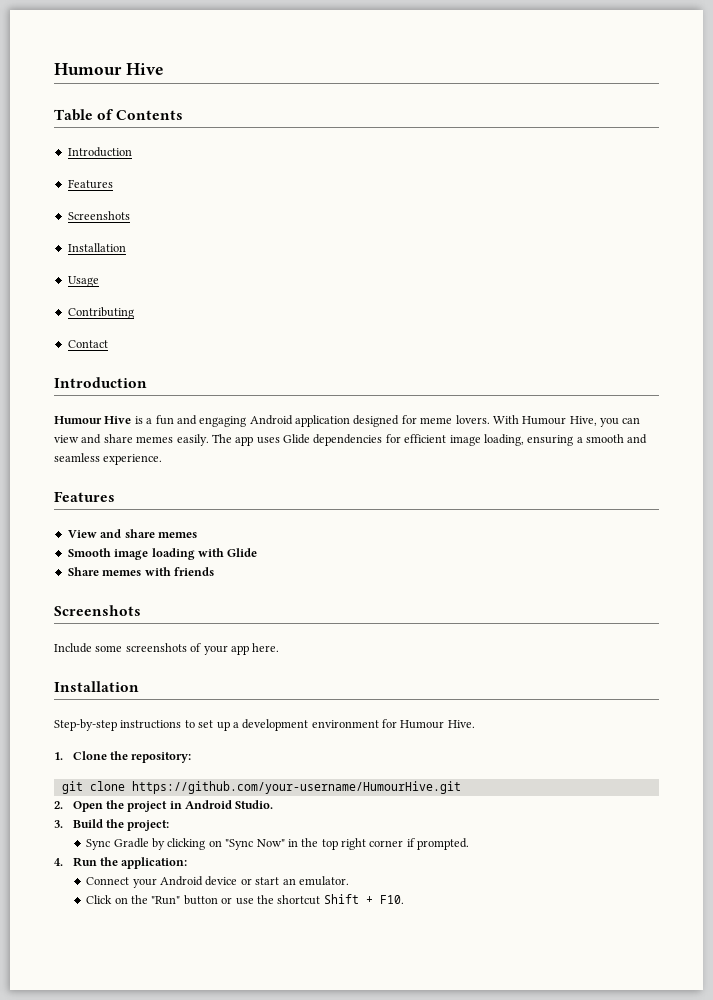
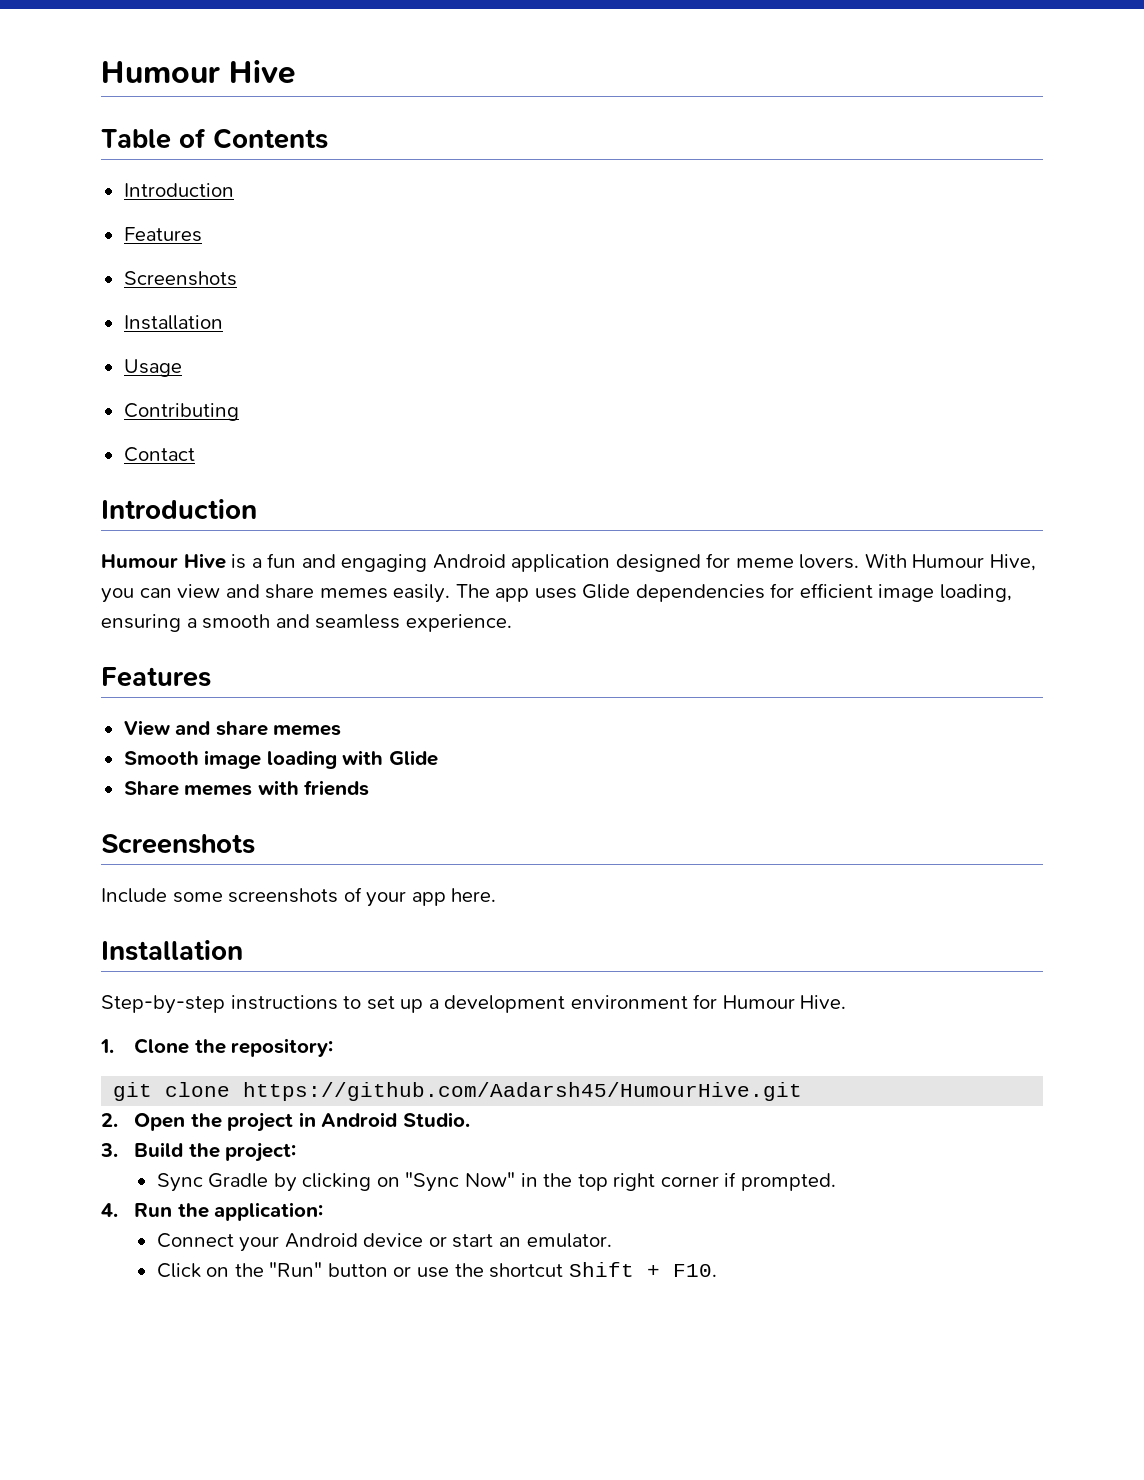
- git clone https://github.com/your-username/HumourHive.git
+ git clone https://github.com/Aadarsh45/HumourHive.git

